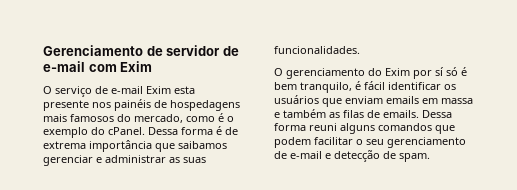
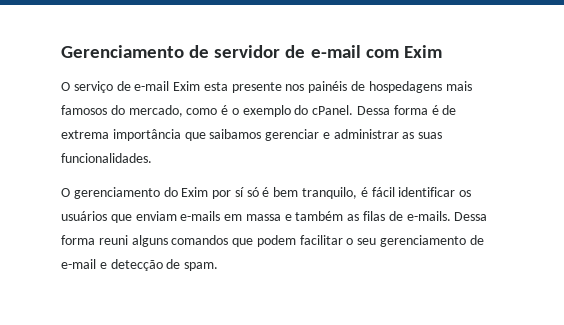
- O gerenciamento do Exim por sí só é bem tranquilo, é fácil identificar os usuários que enviam emails em massa e também as filas de emails.
+ O gerenciamento do Exim por sí só é bem tranquilo, é fácil identificar os usuários que enviam e-mails em massa e também as filas de e-mails.

